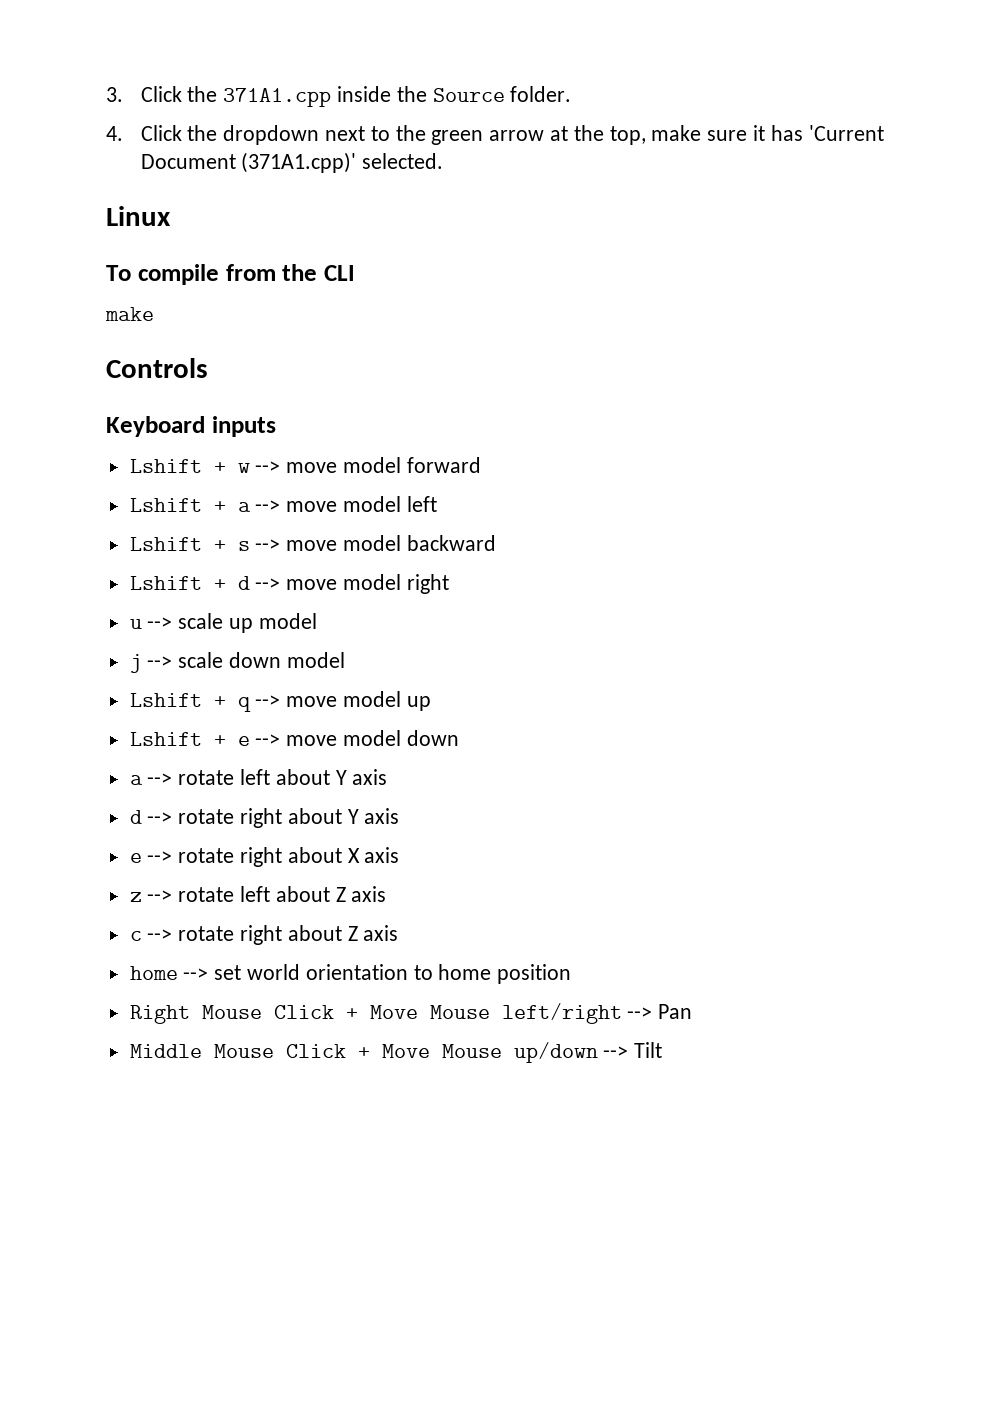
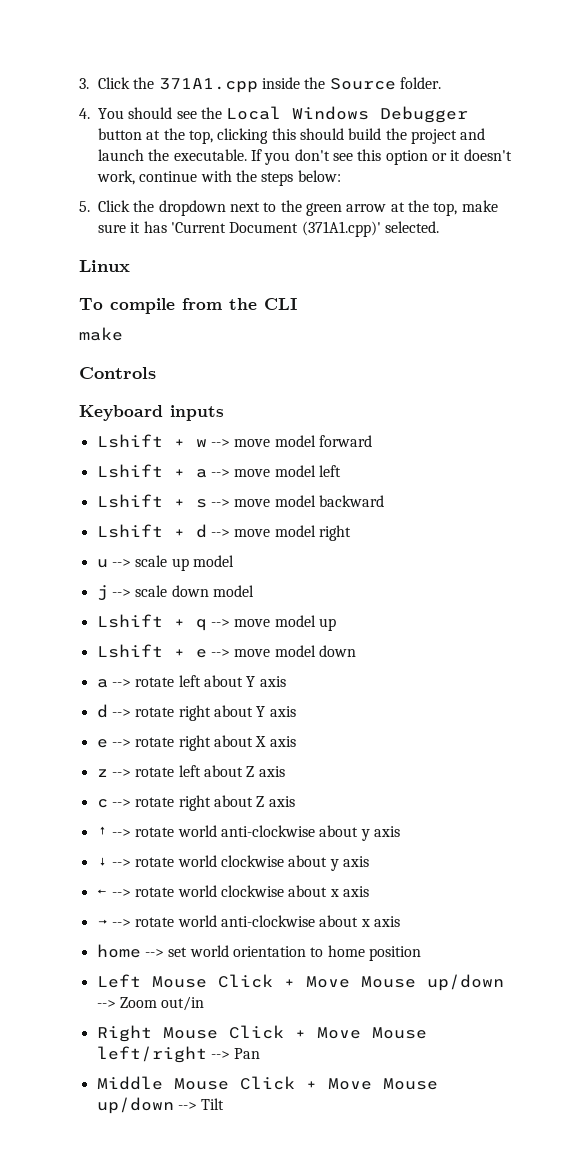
- 4. Click the dropdown next to the green arrow at the top, make sure it has 'Current Document (371A1.cpp)' selected.
+ 4. You should see the Local Windows Debugger button at the top, clicking this should build the project and launch the executable. If you don't see this option or it doesn't work, continue with the steps below:
+ 5. Click the dropdown next to the green arrow at the top, make sure it has 'Current Document (371A1.cpp)' selected.
+ ↑ --> rotate world anti-clockwise about y axis
+ ↓ --> rotate world clockwise about y axis
+ ← --> rotate world clockwise about x axis
+ → --> rotate world anti-clockwise about x axis
+ Left Mouse Click + Move Mouse up/down --> Zoom out/in

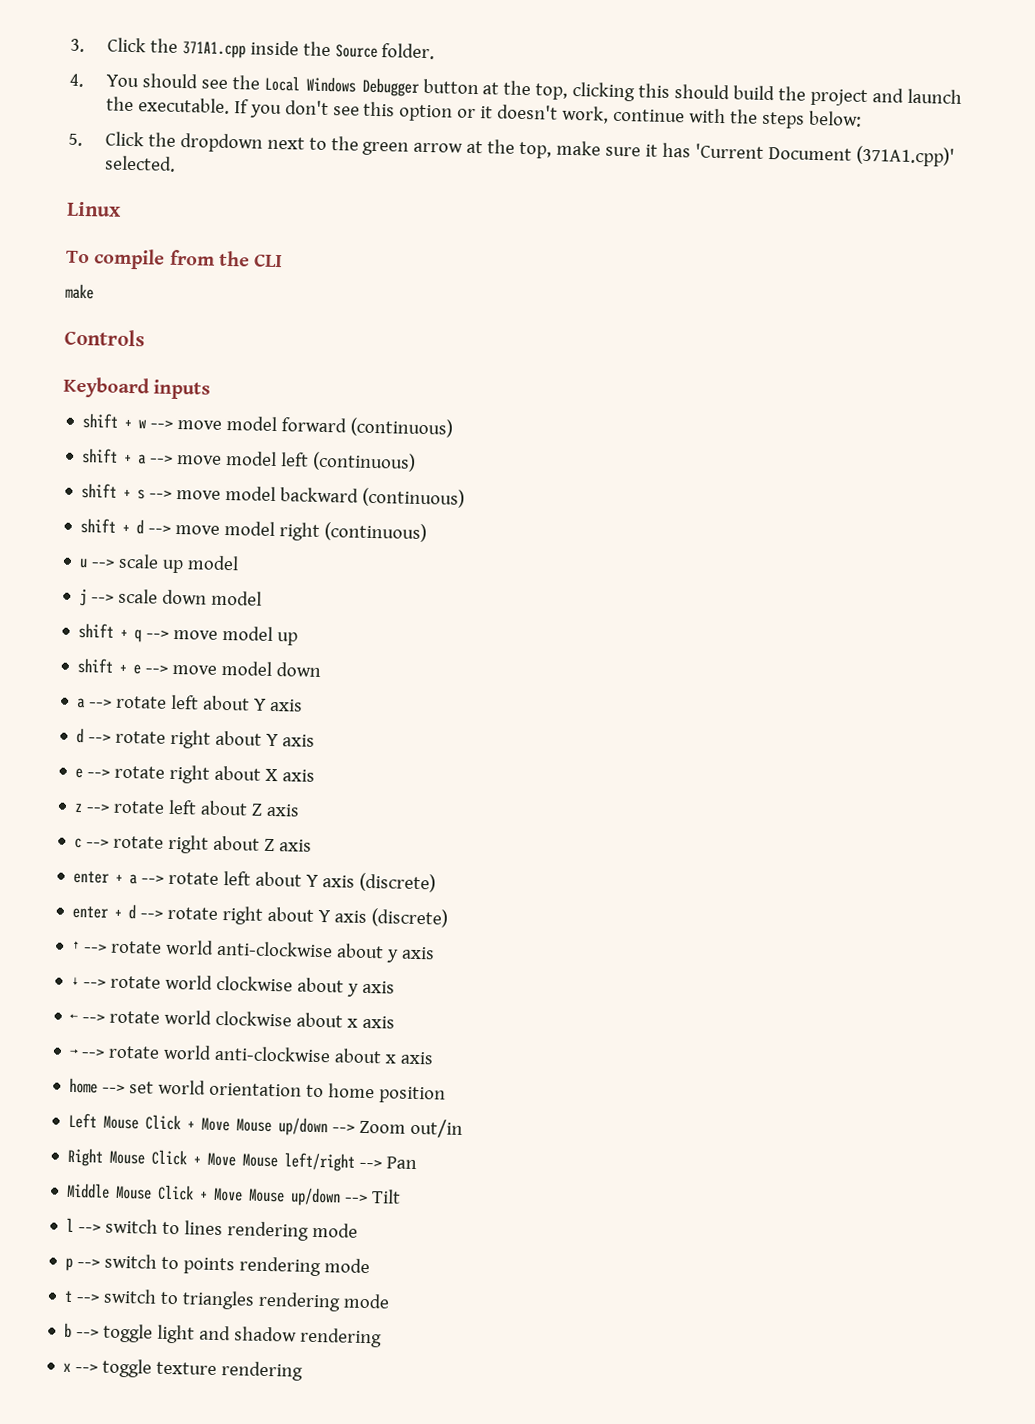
- Lshift + w --> move model forward
- Lshift + a --> move model left
- Lshift + s --> move model backward
- Lshift + d --> move model right
+ shift + w --> move model forward (continuous)
+ shift + a --> move model left (continuous)
+ shift + s --> move model backward (continuous)
+ shift + d --> move model right (continuous)
- Lshift + q --> move model up
+ shift + q --> move model up
- Lshift + e --> move model down
+ shift + e --> move model down
+ enter + a --> rotate left about Y axis (discrete)
+ enter + d --> rotate right about Y axis (discrete)
+ l --> switch to lines rendering mode
+ p --> switch to points rendering mode
+ t --> switch to triangles rendering mode
+ b --> toggle light and shadow rendering
+ x --> toggle texture rendering

